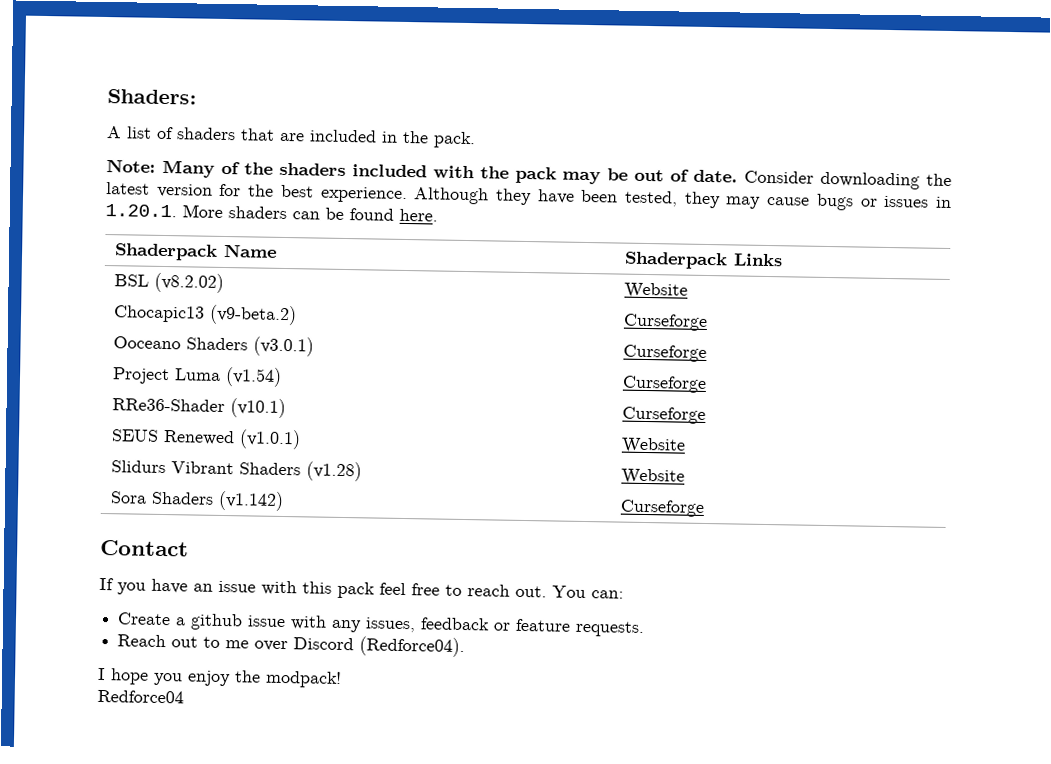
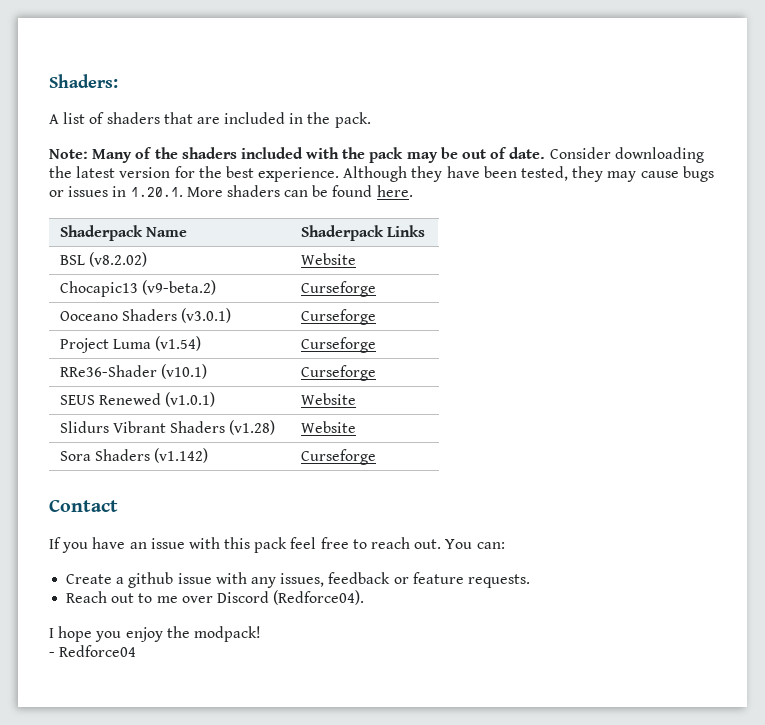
- Redforce04
+ - Redforce04

